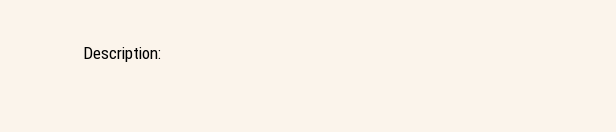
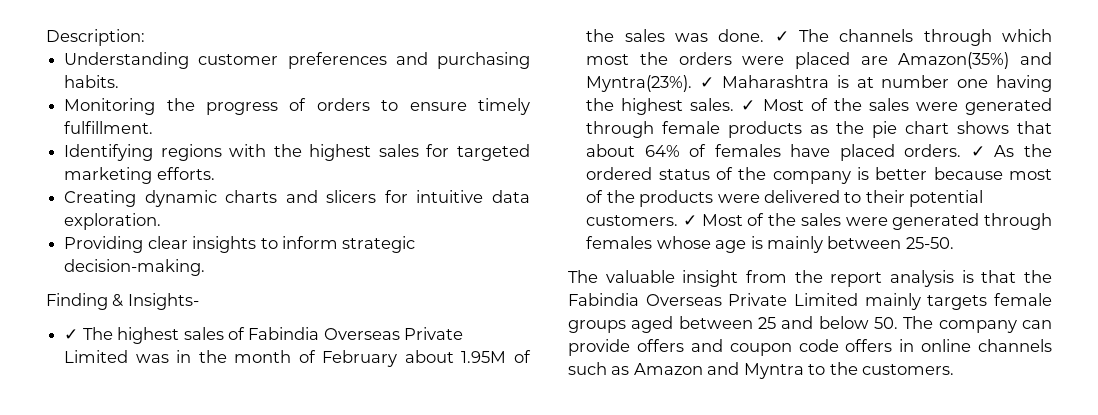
+ Understanding customer preferences and purchasing habits.
+ Monitoring the progress of orders to ensure timely fulfillment.
+ Identifying regions with the highest sales for targeted marketing efforts.
+ Creating dynamic charts and slicers for intuitive data exploration.
+ Providing clear insights to inform strategic decision-making.
+ Finding & Insights-
+ ✓ The highest sales of Fabindia Overseas Private Limited was in the month of February about 1.95M of the sales was done. ✓ The channels through which most the orders were placed are Amazon(35%) and Myntra(23%). ✓ Maharashtra is at number one having the highest sales. ✓ Most of the sales were generated through female products as the pie chart shows that about 64% of females have placed orders. ✓ As the ordered status of the company is better because most of the products were delivered to their potential customers. ✓ Most of the sales were generated through females whose age is mainly between 25-50.
+ The valuable insight from the report analysis is that the Fabindia Overseas Private Limited mainly targets female groups aged between 25 and below 50. The company can provide offers and coupon code offers in online channels such as Amazon and Myntra to the customers.

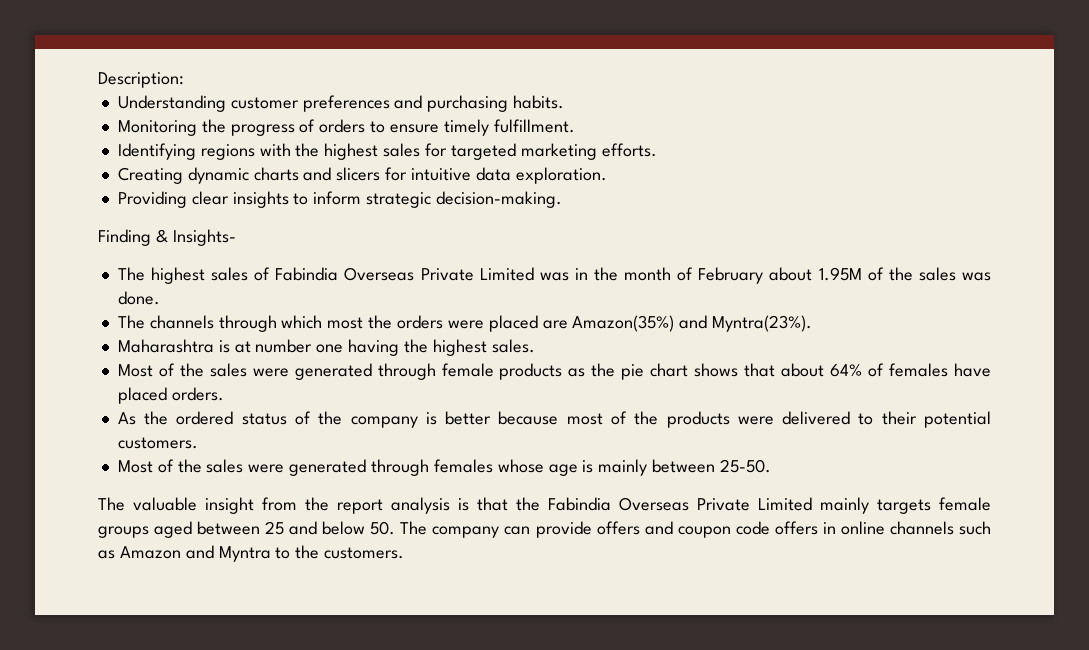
- ✓ The highest sales of Fabindia Overseas Private Limited was in the month of February about 1.95M of the sales was done. ✓ The channels through which most the orders were placed are Amazon(35%) and Myntra(23%). ✓ Maharashtra is at number one having the highest sales. ✓ Most of the sales were generated through female products as the pie chart shows that about 64% of females have placed orders. ✓ As the ordered status of the company is better because most of the products were delivered to their potential customers. ✓ Most of the sales were generated through females whose age is mainly between 25-50.
+ The highest sales of Fabindia Overseas Private Limited was in the month of February about 1.95M of the sales was done.
+ The channels through which most the orders were placed are Amazon(35%) and Myntra(23%).
+ Maharashtra is at number one having the highest sales.
+ Most of the sales were generated through female products as the pie chart shows that about 64% of females have placed orders.
+ As the ordered status of the company is better because most of the products were delivered to their potential customers.
+ Most of the sales were generated through females whose age is mainly between 25-50.

